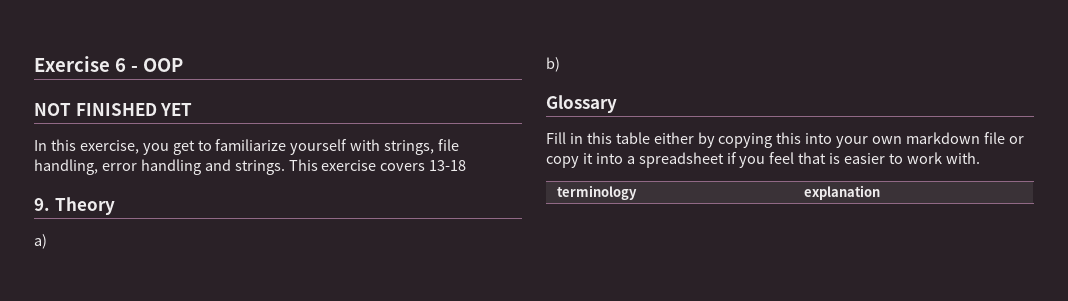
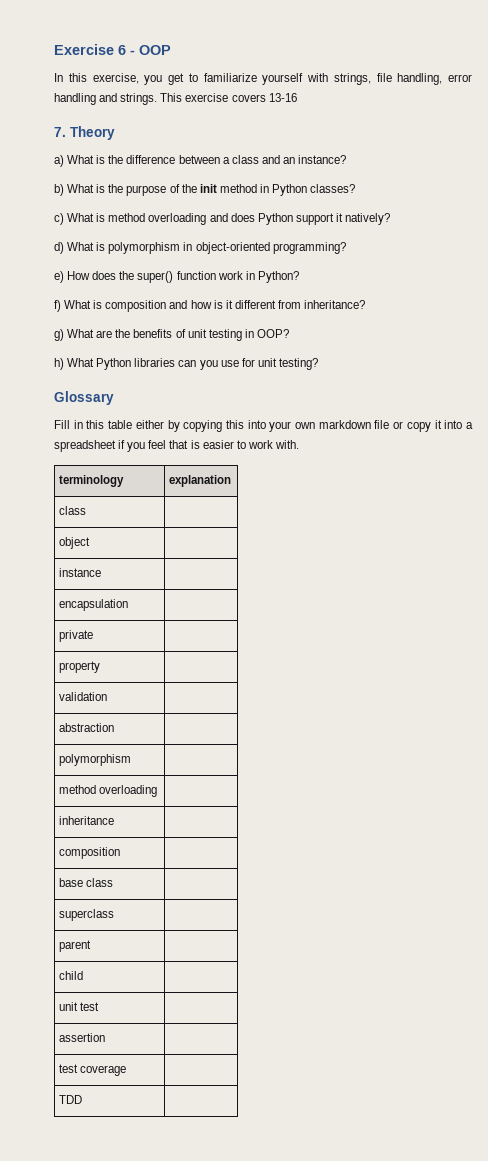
- NOT FINISHED YET
- This exercise covers 13-18
- 9. Theory
+ This exercise covers 13-16
+ 7. Theory
- a)
- b)
+ a) What is the difference between a class and an instance?
+ b) What is the purpose of the init method in Python classes?
+ c) What is method overloading and does Python support it natively?
+ d) What is polymorphism in object-oriented programming?
+ e) How does the super() function work in Python?
+ f) What is composition and how is it different from inheritance?
+ g) What are the benefits of unit testing in OOP?
+ h) What Python libraries can you use for unit testing?
  terminology | explanation
+ class |
+ object |
+ instance |
+ encapsulation |
+ private |
+ property |
+ validation |
+ abstraction |
+ polymorphism |
+ method overloading |
+ inheritance |
+ composition |
+ base class |
+ superclass |
+ parent |
+ child |
+ unit test |
+ assertion |
+ test coverage |
+ TDD |

